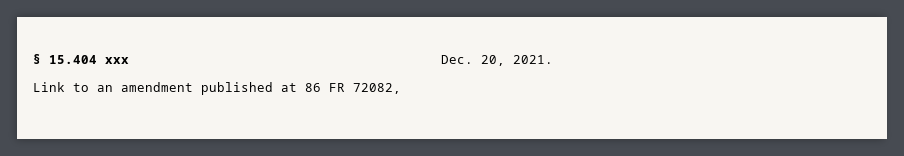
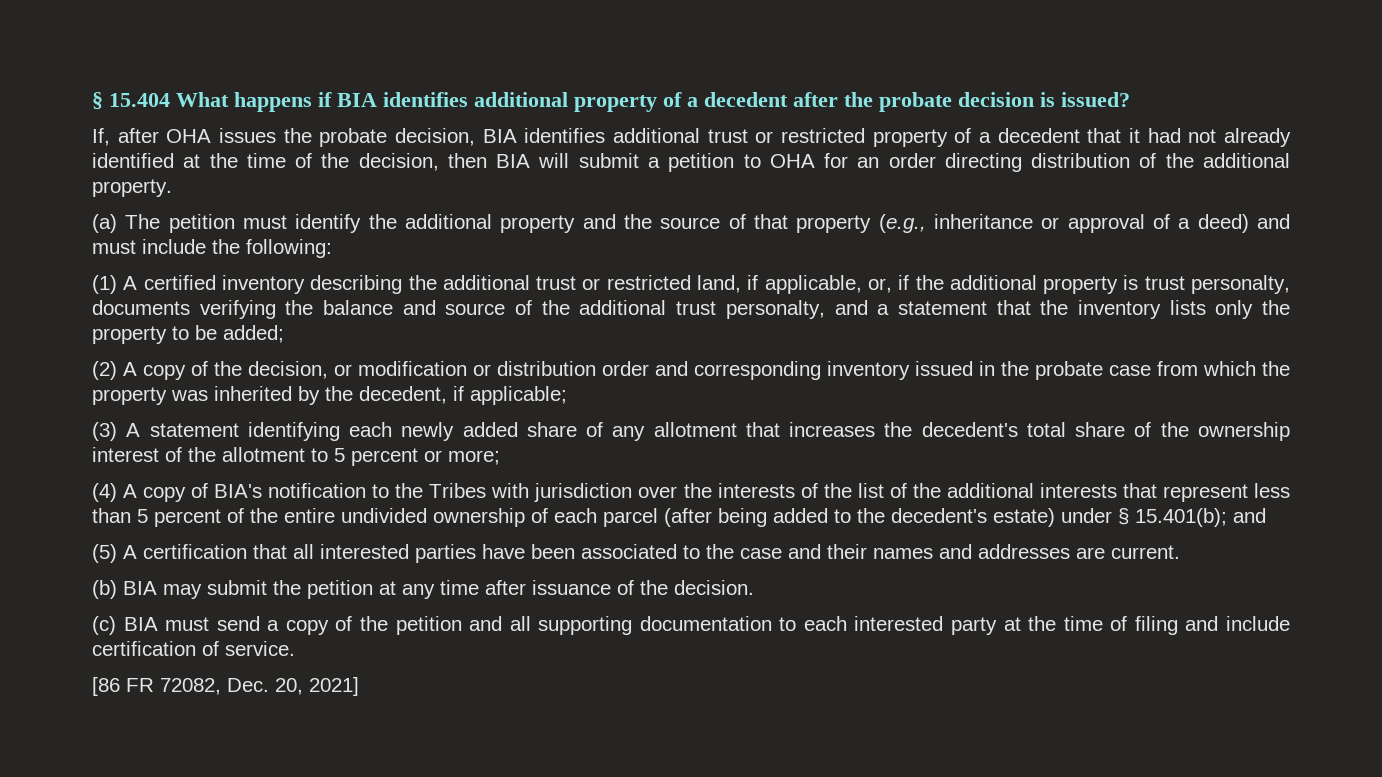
- § 15.404 xxx
- Link to an amendment published at 86 FR 72082, Dec. 20, 2021.
+ § 15.404 What happens if BIA identifies additional property of a decedent after the probate decision is issued?
+ If, after OHA issues the probate decision, BIA identifies additional trust or restricted property of a decedent that it had not already identified at the time of the decision, then BIA will submit a petition to OHA for an order directing distribution of the additional property.
+ (a) The petition must identify the additional property and the source of that property (e.g., inheritance or approval of a deed) and must include the following:
+ (1) A certified inventory describing the additional trust or restricted land, if applicable, or, if the additional property is trust personalty, documents verifying the balance and source of the additional trust personalty, and a statement that the inventory lists only the property to be added;
+ (2) A copy of the decision, or modification or distribution order and corresponding inventory issued in the probate case from which the property was inherited by the decedent, if applicable;
+ (3) A statement identifying each newly added share of any allotment that increases the decedent's total share of the ownership interest of the allotment to 5 percent or more;
+ (4) A copy of BIA's notification to the Tribes with jurisdiction over the interests of the list of the additional interests that represent less than 5 percent of the entire undivided ownership of each parcel (after being added to the decedent's estate) under § 15.401(b); and
+ (5) A certification that all interested parties have been associated to the case and their names and addresses are current.
+ (b) BIA may submit the petition at any time after issuance of the decision.
+ (c) BIA must send a copy of the petition and all supporting documentation to each interested party at the time of filing and include certification of service.
+ [86 FR 72082, Dec. 20, 2021]

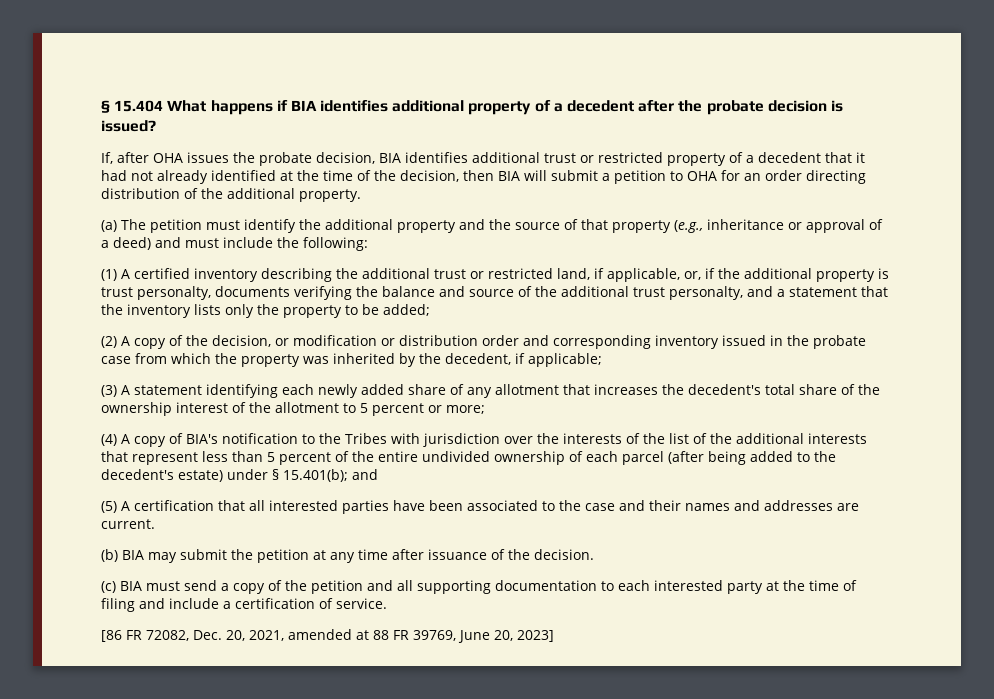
- (c) BIA must send a copy of the petition and all supporting documentation to each interested party at the time of filing and include certification of service.
+ (c) BIA must send a copy of the petition and all supporting documentation to each interested party at the time of filing and include a certification of service.
- [86 FR 72082, Dec. 20, 2021]
+ [86 FR 72082, Dec. 20, 2021, amended at 88 FR 39769, June 20, 2023]

